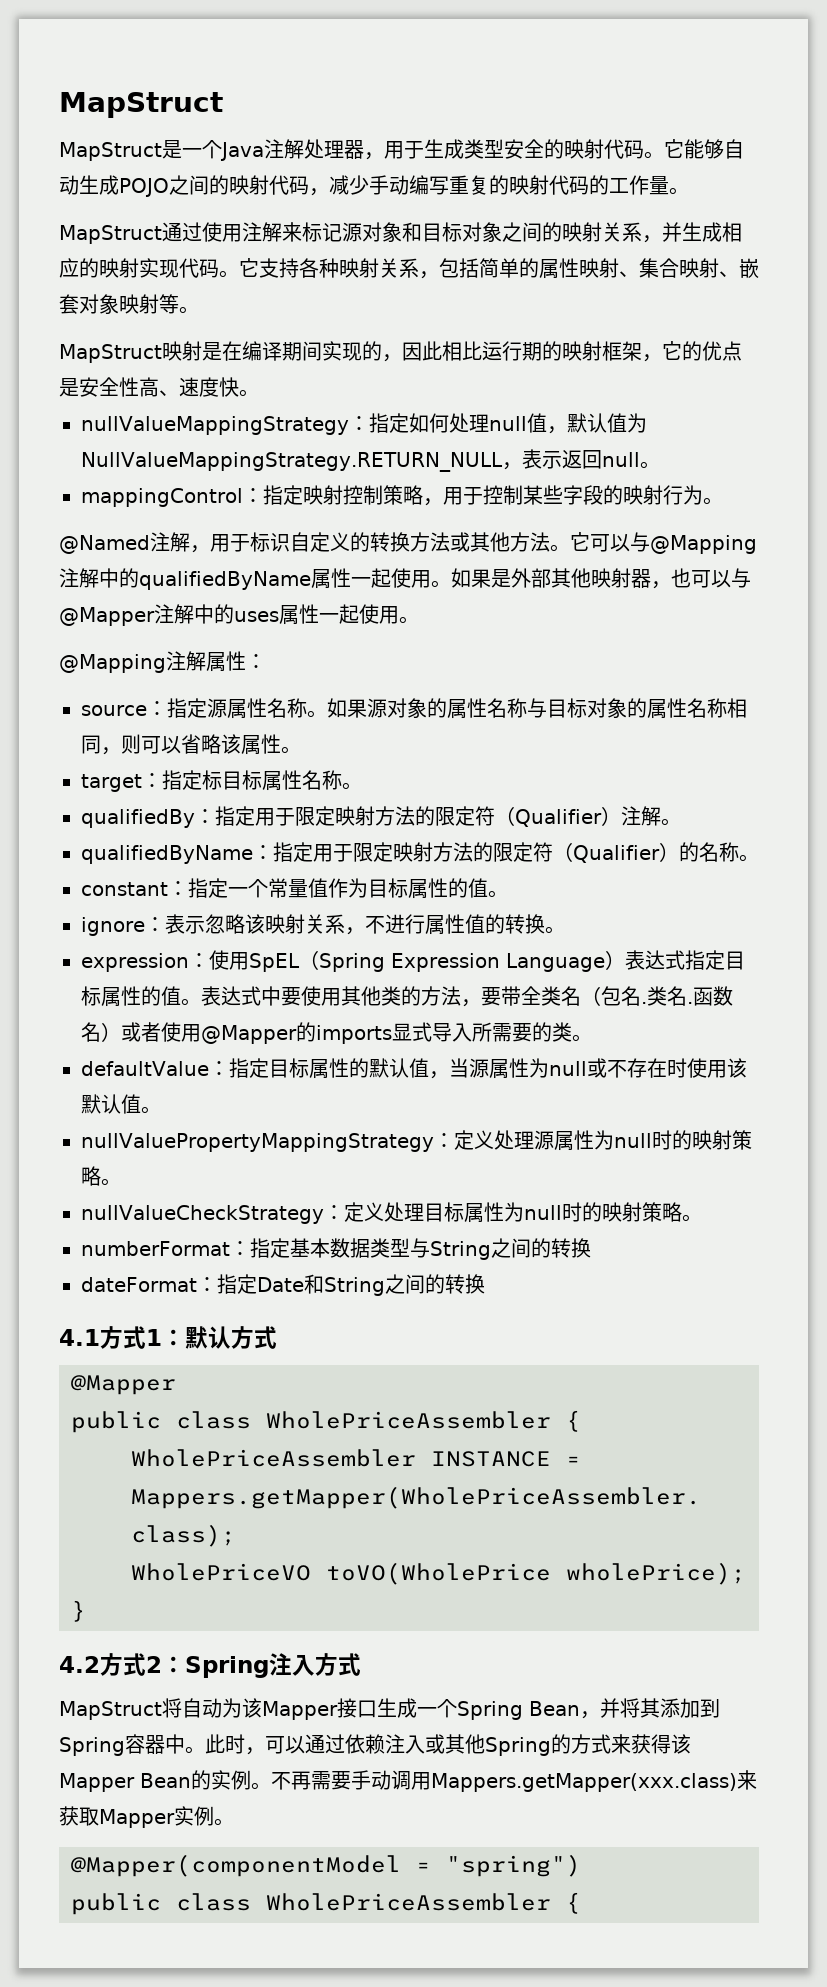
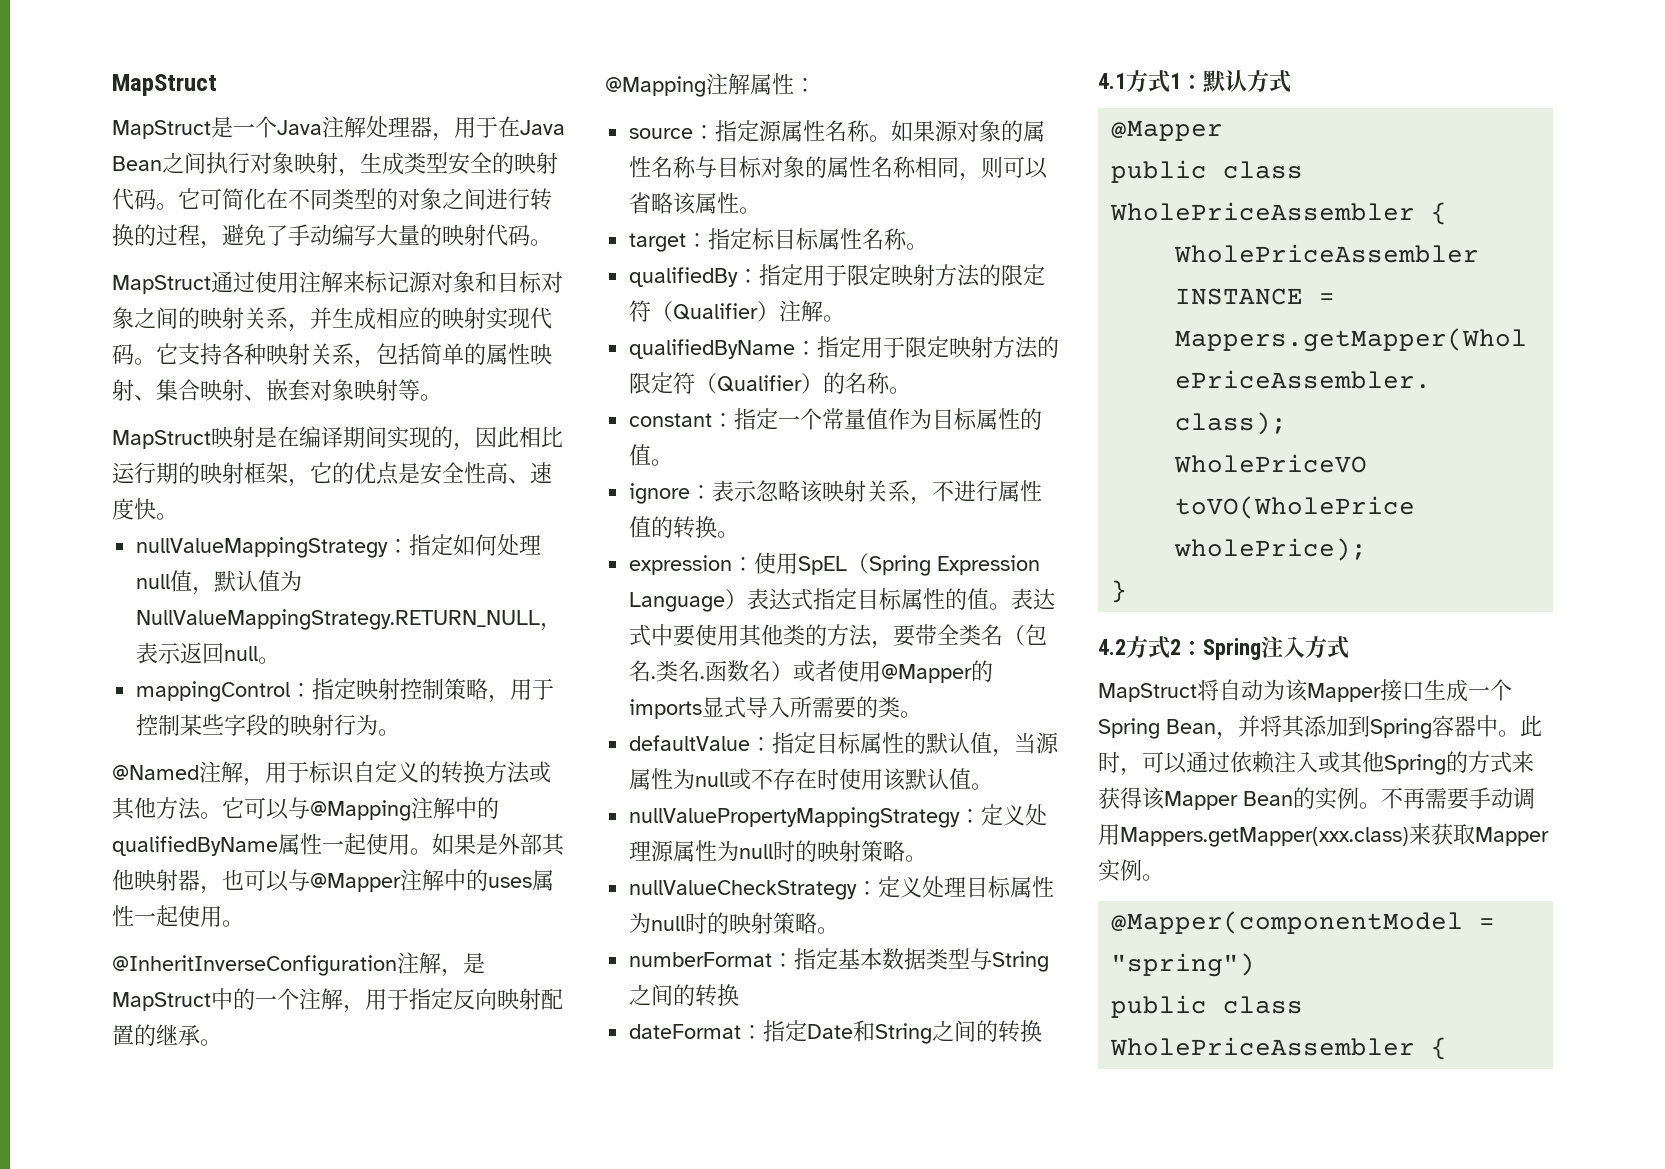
- MapStruct是一个Java注解处理器，用于生成类型安全的映射代码。
+ MapStruct是一个Java注解处理器，用于在Java Bean之间执行对象映射，生成类型安全的映射代码。
- 它能够自动生成POJO之间的映射代码，减少手动编写重复的映射代码的工作量。
+ 它可简化在不同类型的对象之间进行转换的过程，避免了手动编写大量的映射代码。
+ @InheritInverseConfiguration注解，是MapStruct中的一个注解，用于指定反向映射配置的继承。

